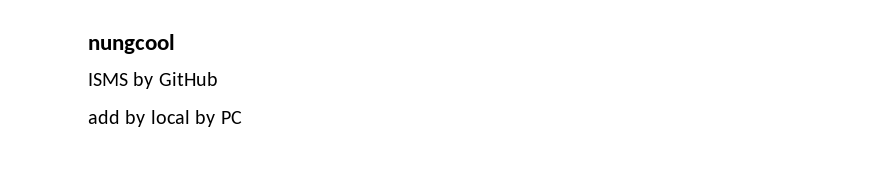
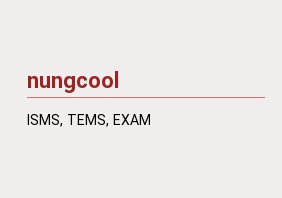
- ISMS by GitHub
- add by local by PC
+ ISMS, TEMS, EXAM

